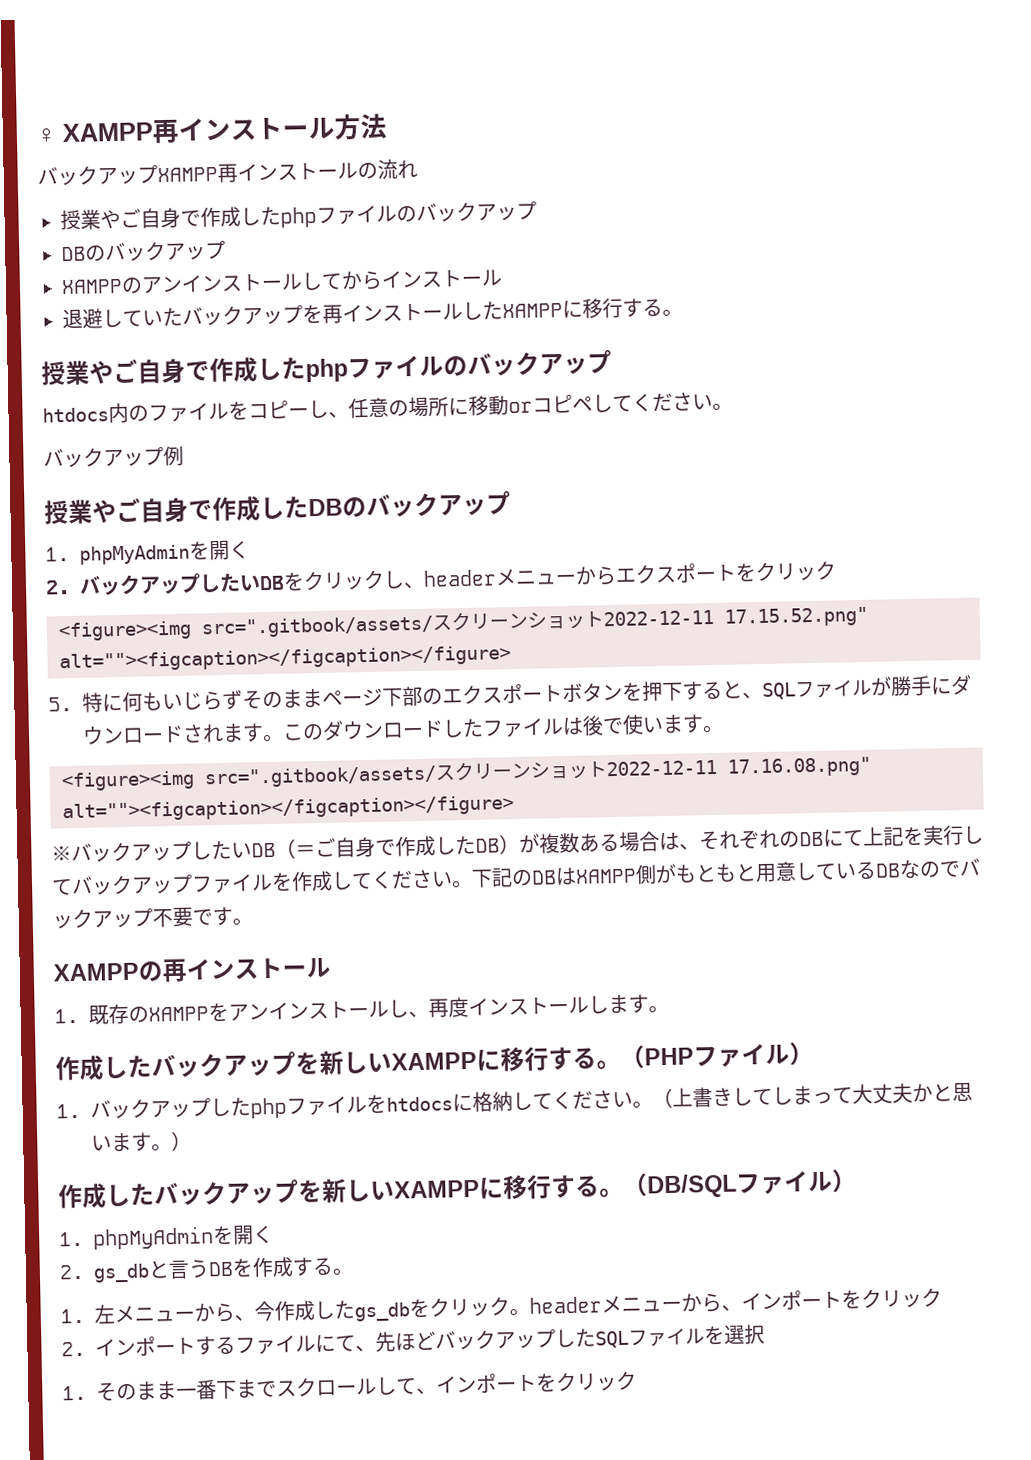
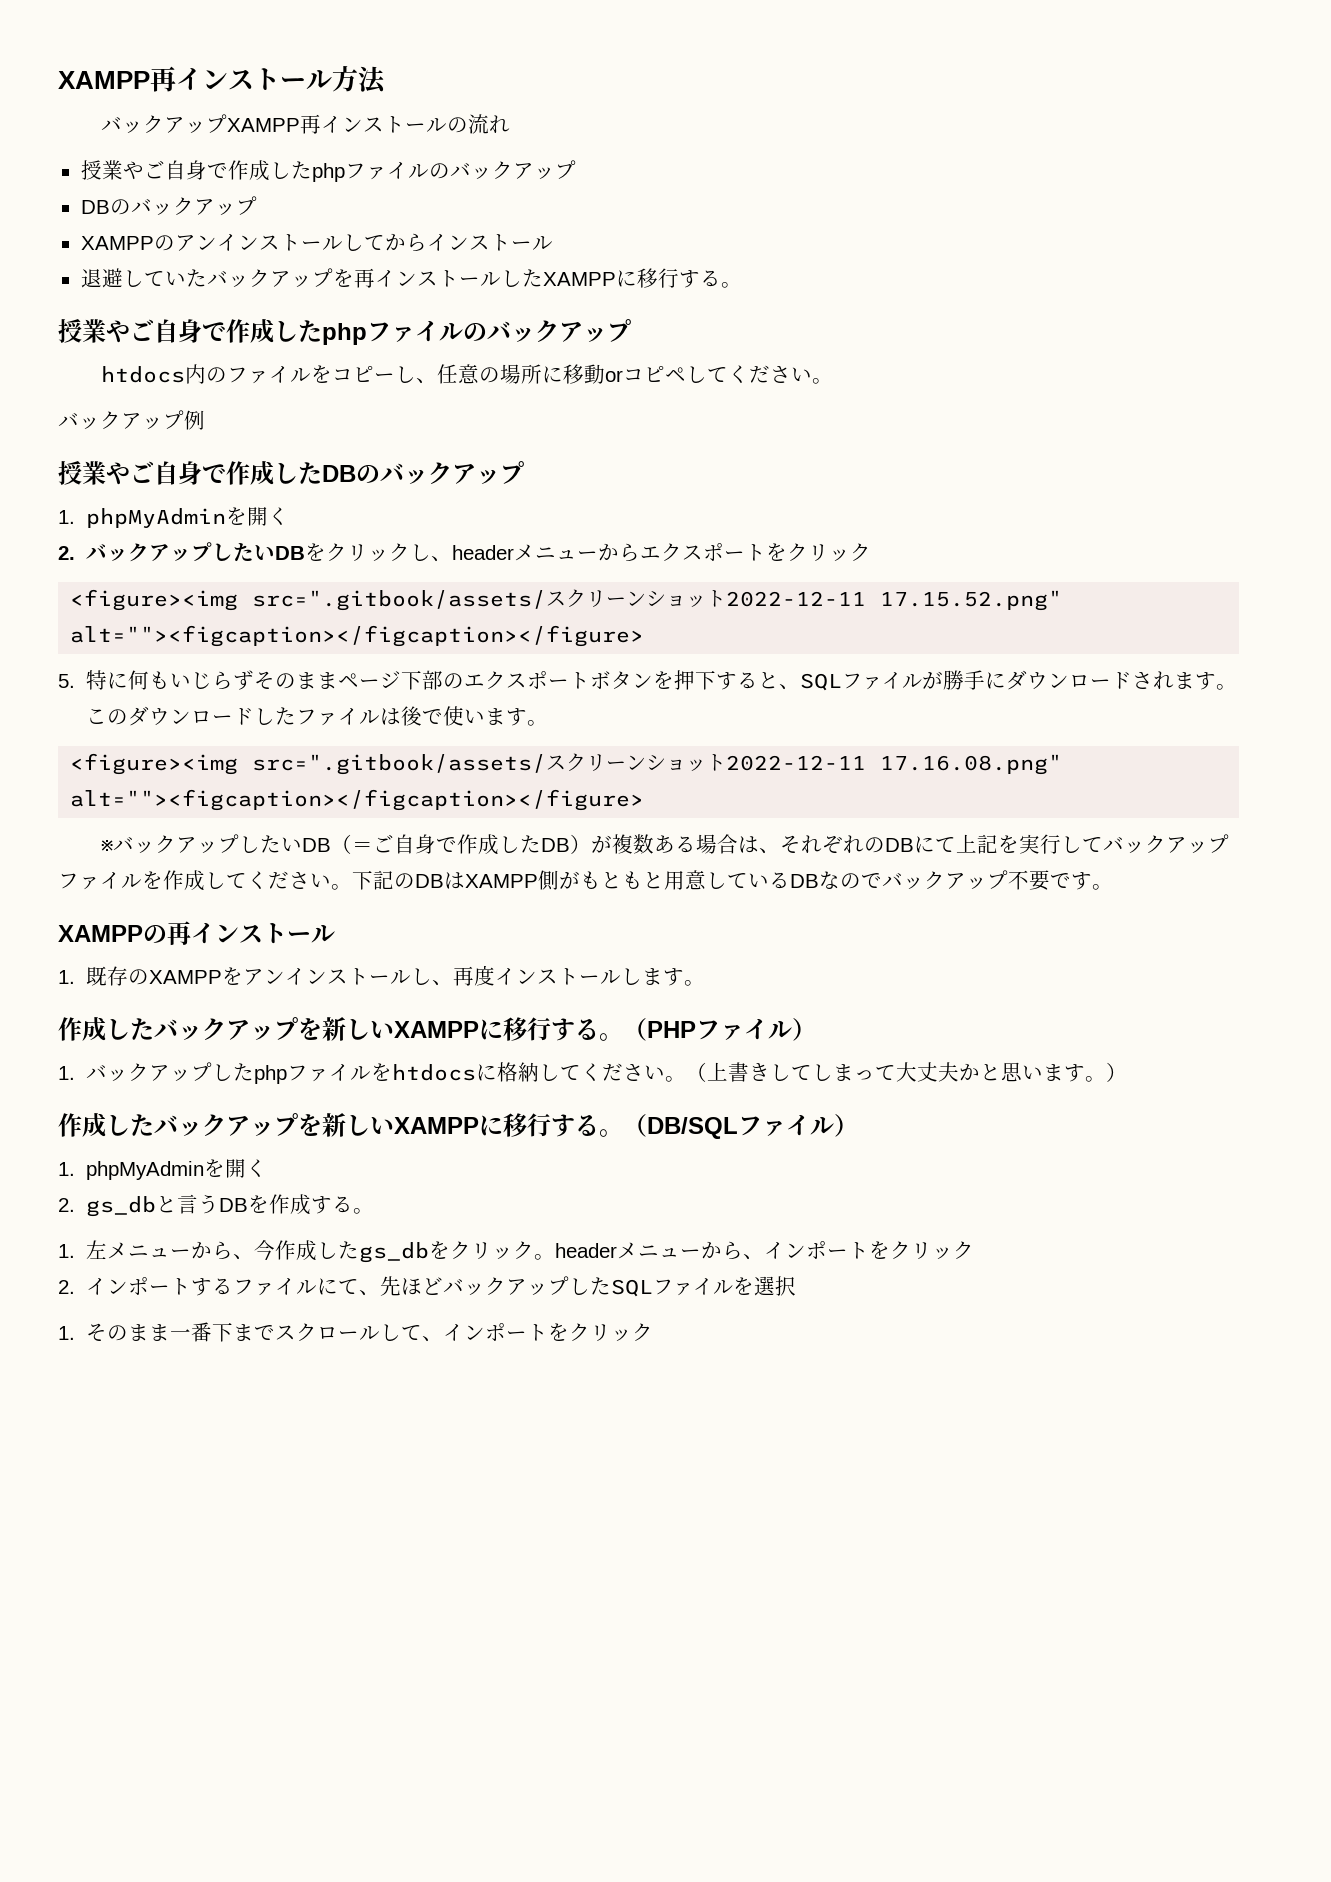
- ♀ XAMPP再インストール方法
+ XAMPP再インストール方法

